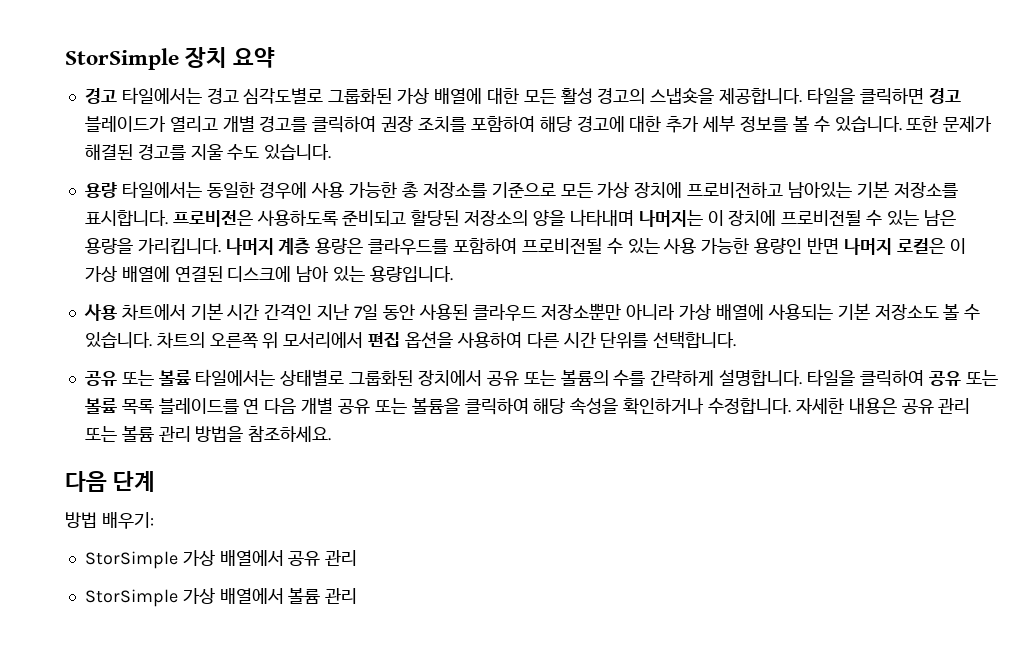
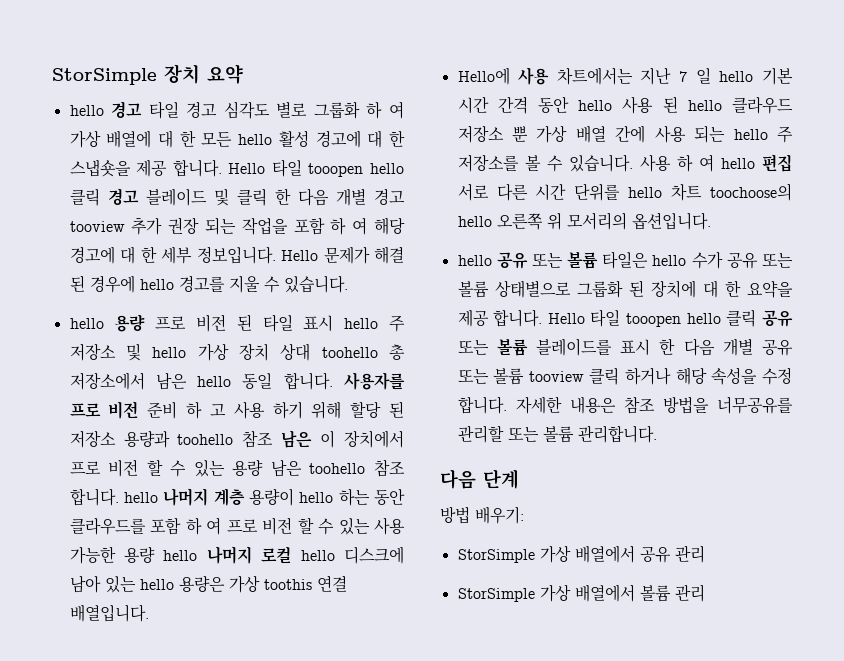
- 경고 타일에서는 경고 심각도별로 그룹화된 가상 배열에 대한 모든 활성 경고의 스냅숏을 제공합니다. 타일을 클릭하면 경고 블레이드가 열리고 개별 경고를 클릭하여 권장 조치를 포함하여 해당 경고에 대한 추가 세부 정보를 볼 수 있습니다. 또한 문제가 해결된 경고를 지울 수도 있습니다.
- 용량 타일에서는 동일한 경우에 사용 가능한 총 저장소를 기준으로 모든 가상 장치에 프로비전하고 남아있는 기본 저장소를 표시합니다. 프로비전은 사용하도록 준비되고 할당된 저장소의 양을 나타내며 나머지는 이 장치에 프로비전될 수 있는 남은 용량을 가리킵니다. 나머지 계층 용량은 클라우드를 포함하여 프로비전될 수 있는 사용 가능한 용량인 반면 나머지 로컬은 이 가상 배열에 연결된 디스크에 남아 있는 용량입니다.
- 사용 차트에서 기본 시간 간격인 지난 7일 동안 사용된 클라우드 저장소뿐만 아니라 가상 배열에 사용되는 기본 저장소도 볼 수 있습니다. 차트의 오른쪽 위 모서리에서 편집 옵션을 사용하여 다른 시간 단위를 선택합니다.
- 공유 또는 볼륨 타일에서는 상태별로 그룹화된 장치에서 공유 또는 볼륨의 수를 간략하게 설명합니다. 타일을 클릭하여 공유 또는 볼륨 목록 블레이드를 연 다음 개별 공유 또는 볼륨을 클릭하여 해당 속성을 확인하거나 수정합니다. 자세한 내용은 공유 관리 또는 볼륨 관리 방법을 참조하세요.
+ hello 경고 타일 경고 심각도 별로 그룹화 하 여 가상 배열에 대 한 모든 hello 활성 경고에 대 한 스냅숏을 제공 합니다. Hello 타일 tooopen hello 클릭 경고 블레이드 및 클릭 한 다음 개별 경고 tooview 추가 권장 되는 작업을 포함 하 여 해당 경고에 대 한 세부 정보입니다. Hello 문제가 해결 된 경우에 hello 경고를 지울 수 있습니다.
+ hello 용량 프로 비전 된 타일 표시 hello 주 저장소 및 hello 가상 장치 상대 toohello 총 저장소에서 남은 hello 동일 합니다. 사용자를 프로 비전 준비 하 고 사용 하기 위해 할당 된 저장소 용량과 toohello 참조 남은 이 장치에서 프로 비전 할 수 있는 용량 남은 toohello 참조 합니다. hello 나머지 계층 용량이 hello 하는 동안 클라우드를 포함 하 여 프로 비전 할 수 있는 사용 가능한 용량 hello 나머지 로컬 hello 디스크에 남아 있는 hello 용량은 가상 toothis 연결 배열입니다.
+ Hello에 사용 차트에서는 지난 7 일 hello 기본 시간 간격 동안 hello 사용 된 hello 클라우드 저장소 뿐 가상 배열 간에 사용 되는 hello 주 저장소를 볼 수 있습니다. 사용 하 여 hello 편집 서로 다른 시간 단위를 hello 차트 toochoose의 hello 오른쪽 위 모서리의 옵션입니다.
+ hello 공유 또는 볼륨 타일은 hello 수가 공유 또는 볼륨 상태별으로 그룹화 된 장치에 대 한 요약을 제공 합니다. Hello 타일 tooopen hello 클릭 공유 또는 볼륨 블레이드를 표시 한 다음 개별 공유 또는 볼륨 tooview 클릭 하거나 해당 속성을 수정 합니다. 자세한 내용은 참조 방법을 너무공유를 관리할 또는 볼륨 관리합니다.

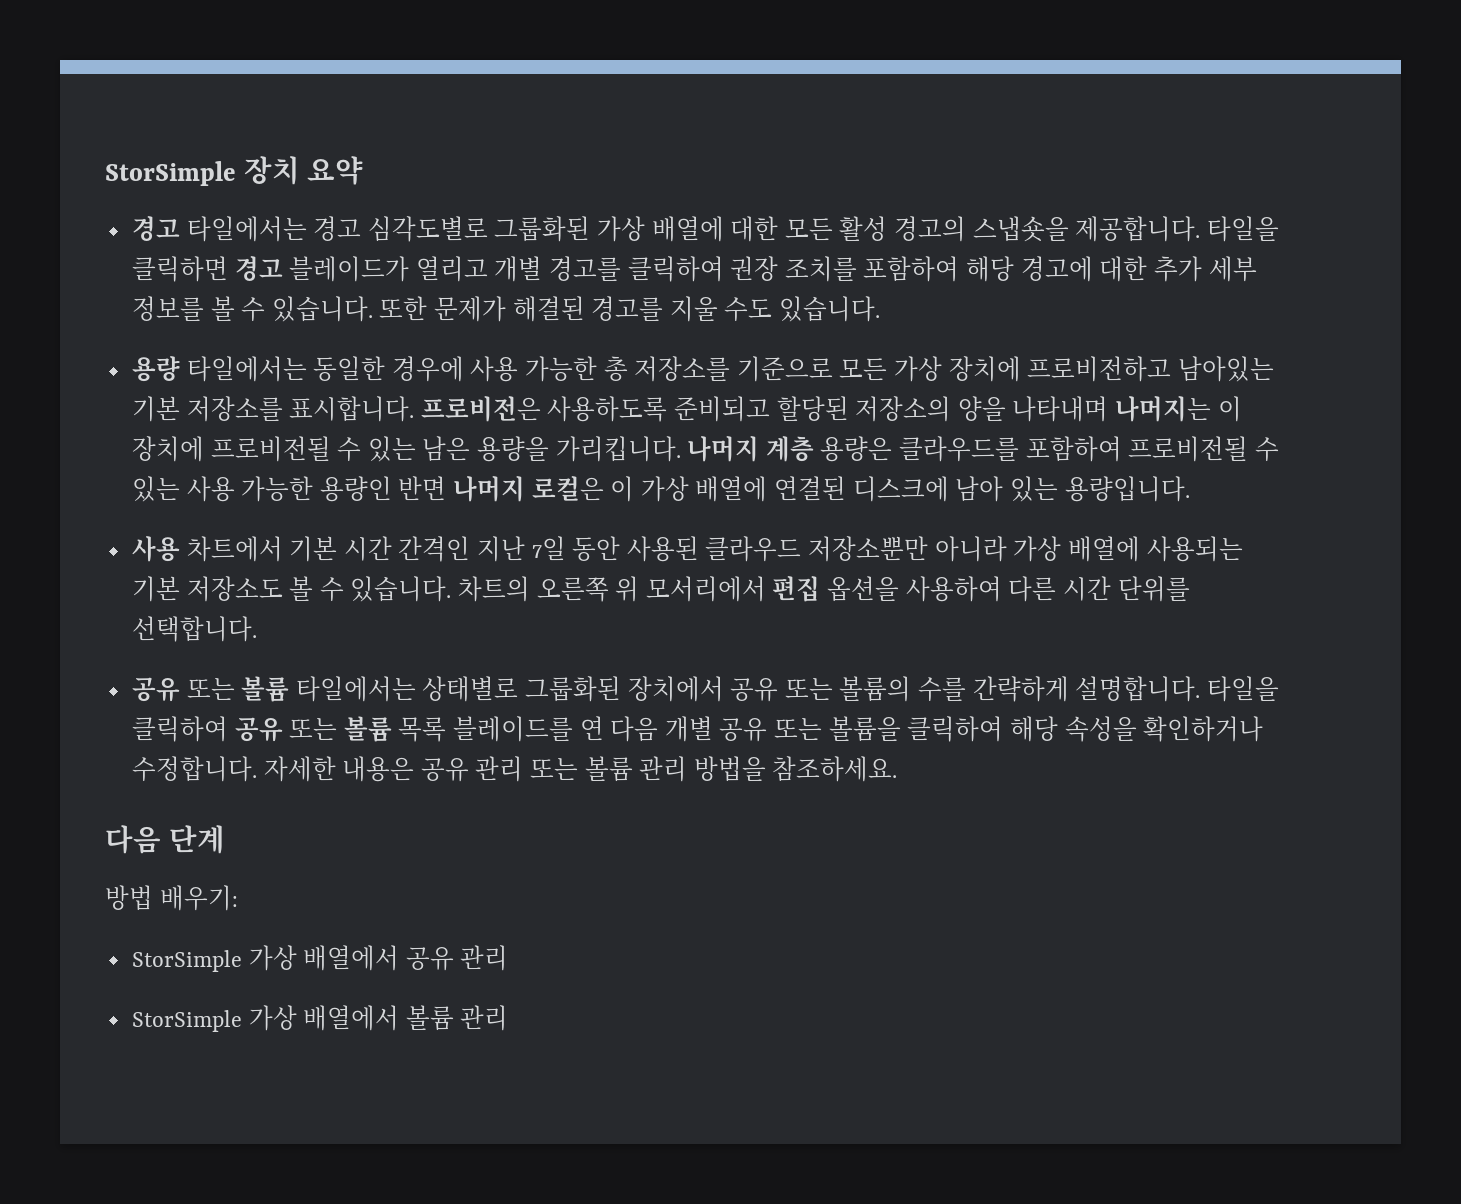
- hello 경고 타일 경고 심각도 별로 그룹화 하 여 가상 배열에 대 한 모든 hello 활성 경고에 대 한 스냅숏을 제공 합니다. Hello 타일 tooopen hello 클릭 경고 블레이드 및 클릭 한 다음 개별 경고 tooview 추가 권장 되는 작업을 포함 하 여 해당 경고에 대 한 세부 정보입니다. Hello 문제가 해결 된 경우에 hello 경고를 지울 수 있습니다.
+ 경고 타일에서는 경고 심각도별로 그룹화된 가상 배열에 대한 모든 활성 경고의 스냅숏을 제공합니다. 타일을 클릭하면 경고 블레이드가 열리고 개별 경고를 클릭하여 권장 조치를 포함하여 해당 경고에 대한 추가 세부 정보를 볼 수 있습니다. 또한 문제가 해결된 경고를 지울 수도 있습니다.
- hello 용량 프로 비전 된 타일 표시 hello 주 저장소 및 hello 가상 장치 상대 toohello 총 저장소에서 남은 hello 동일 합니다. 사용자를 프로 비전 준비 하 고 사용 하기 위해 할당 된 저장소 용량과 toohello 참조 남은 이 장치에서 프로 비전 할 수 있는 용량 남은 toohello 참조 합니다. hello 나머지 계층 용량이 hello 하는 동안 클라우드를 포함 하 여 프로 비전 할 수 있는 사용 가능한 용량 hello 나머지 로컬 hello 디스크에 남아 있는 hello 용량은 가상 toothis 연결 배열입니다.
- Hello에 사용 차트에서는 지난 7 일 hello 기본 시간 간격 동안 hello 사용 된 hello 클라우드 저장소 뿐 가상 배열 간에 사용 되는 hello 주 저장소를 볼 수 있습니다. 사용 하 여 hello 편집 서로 다른 시간 단위를 hello 차트 toochoose의 hello 오른쪽 위 모서리의 옵션입니다.
- hello 공유 또는 볼륨 타일은 hello 수가 공유 또는 볼륨 상태별으로 그룹화 된 장치에 대 한 요약을 제공 합니다. Hello 타일 tooopen hello 클릭 공유 또는 볼륨 블레이드를 표시 한 다음 개별 공유 또는 볼륨 tooview 클릭 하거나 해당 속성을 수정 합니다. 자세한 내용은 참조 방법을 너무공유를 관리할 또는 볼륨 관리합니다.
+ 용량 타일에서는 동일한 경우에 사용 가능한 총 저장소를 기준으로 모든 가상 장치에 프로비전하고 남아있는 기본 저장소를 표시합니다. 프로비전은 사용하도록 준비되고 할당된 저장소의 양을 나타내며 나머지는 이 장치에 프로비전될 수 있는 남은 용량을 가리킵니다. 나머지 계층 용량은 클라우드를 포함하여 프로비전될 수 있는 사용 가능한 용량인 반면 나머지 로컬은 이 가상 배열에 연결된 디스크에 남아 있는 용량입니다.
+ 사용 차트에서 기본 시간 간격인 지난 7일 동안 사용된 클라우드 저장소뿐만 아니라 가상 배열에 사용되는 기본 저장소도 볼 수 있습니다. 차트의 오른쪽 위 모서리에서 편집 옵션을 사용하여 다른 시간 단위를 선택합니다.
+ 공유 또는 볼륨 타일에서는 상태별로 그룹화된 장치에서 공유 또는 볼륨의 수를 간략하게 설명합니다. 타일을 클릭하여 공유 또는 볼륨 목록 블레이드를 연 다음 개별 공유 또는 볼륨을 클릭하여 해당 속성을 확인하거나 수정합니다. 자세한 내용은 공유 관리 또는 볼륨 관리 방법을 참조하세요.

